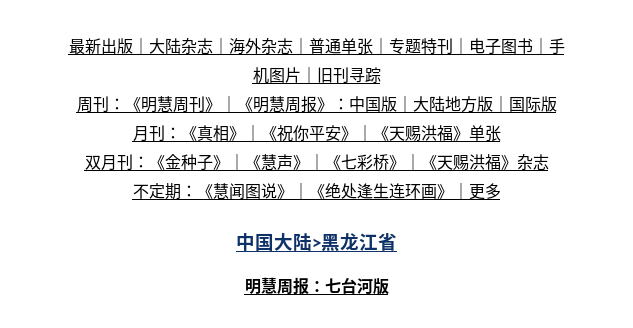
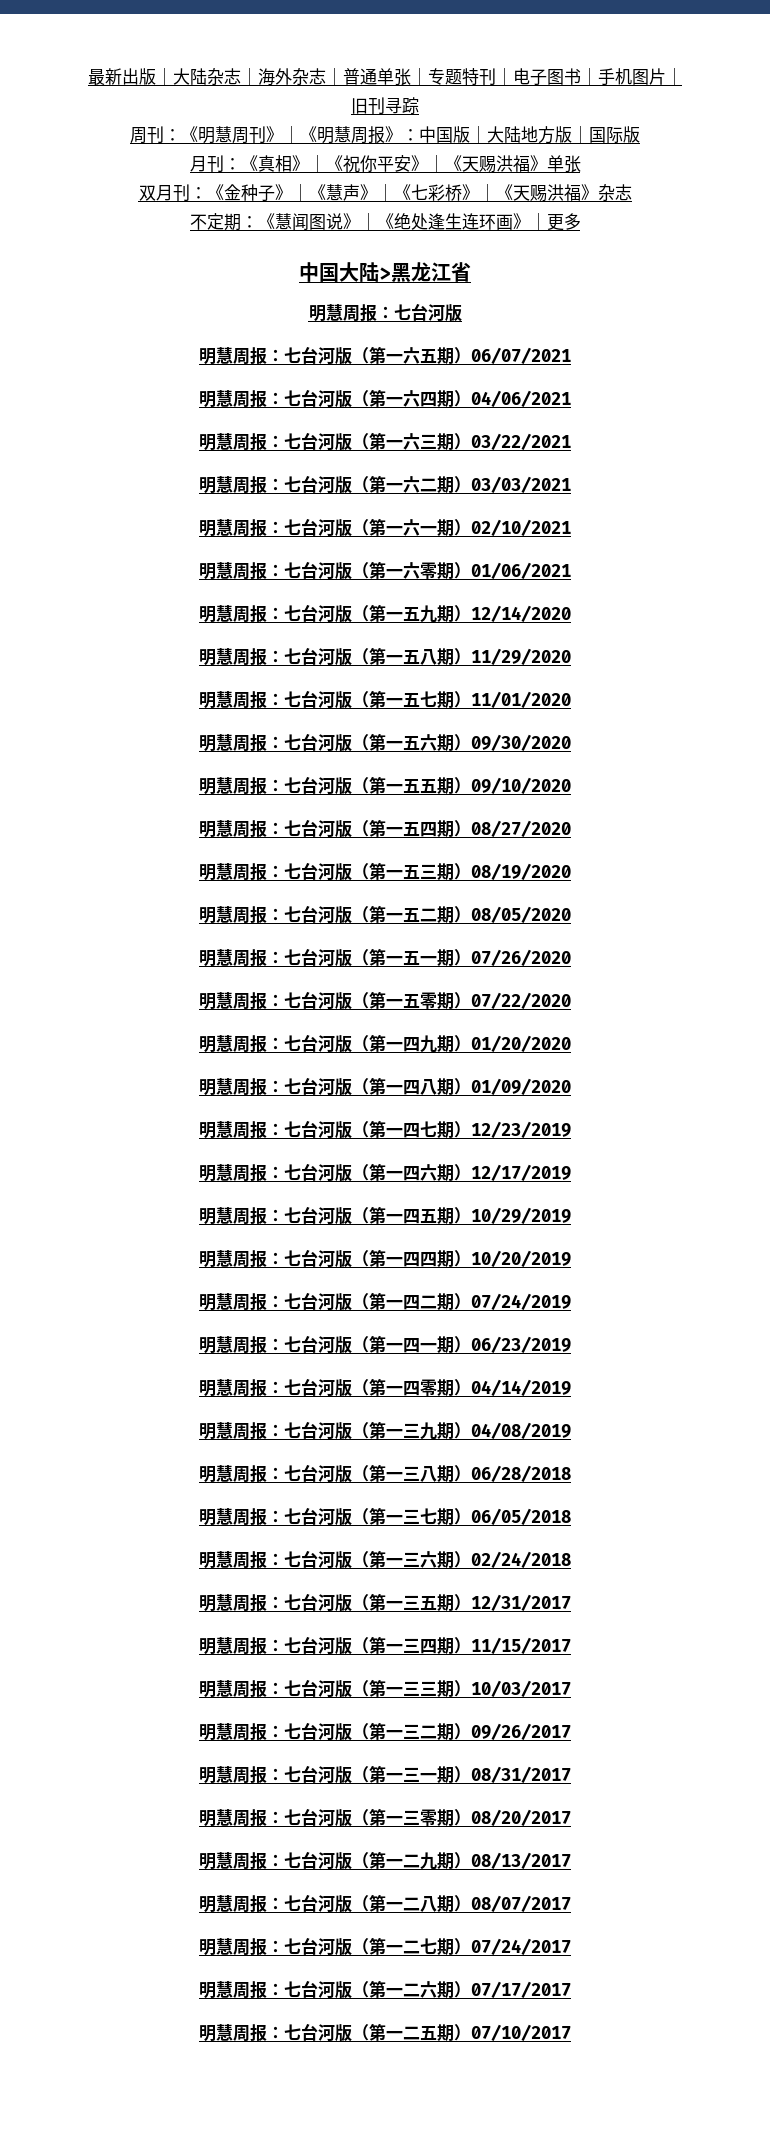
+ 明慧周报：七台河版（第一六五期）06/07/2021
+ 明慧周报：七台河版（第一六四期）04/06/2021
+ 明慧周报：七台河版（第一六三期）03/22/2021
+ 明慧周报：七台河版（第一六二期）03/03/2021
+ 明慧周报：七台河版（第一六一期）02/10/2021
+ 明慧周报：七台河版（第一六零期）01/06/2021
+ 明慧周报：七台河版（第一五九期）12/14/2020
+ 明慧周报：七台河版（第一五八期）11/29/2020
+ 明慧周报：七台河版（第一五七期）11/01/2020
+ 明慧周报：七台河版（第一五六期）09/30/2020
+ 明慧周报：七台河版（第一五五期）09/10/2020
+ 明慧周报：七台河版（第一五四期）08/27/2020
+ 明慧周报：七台河版（第一五三期）08/19/2020
+ 明慧周报：七台河版（第一五二期）08/05/2020
+ 明慧周报：七台河版（第一五一期）07/26/2020
+ 明慧周报：七台河版（第一五零期）07/22/2020
+ 明慧周报：七台河版（第一四九期）01/20/2020
+ 明慧周报：七台河版（第一四八期）01/09/2020
+ 明慧周报：七台河版（第一四七期）12/23/2019
+ 明慧周报：七台河版（第一四六期）12/17/2019
+ 明慧周报：七台河版（第一四五期）10/29/2019
+ 明慧周报：七台河版（第一四四期）10/20/2019
+ 明慧周报：七台河版（第一四二期）07/24/2019
+ 明慧周报：七台河版（第一四一期）06/23/2019
+ 明慧周报：七台河版（第一四零期）04/14/2019
+ 明慧周报：七台河版（第一三九期）04/08/2019
+ 明慧周报：七台河版（第一三八期）06/28/2018
+ 明慧周报：七台河版（第一三七期）06/05/2018
+ 明慧周报：七台河版（第一三六期）02/24/2018
+ 明慧周报：七台河版（第一三五期）12/31/2017
+ 明慧周报：七台河版（第一三四期）11/15/2017
+ 明慧周报：七台河版（第一三三期）10/03/2017
+ 明慧周报：七台河版（第一三二期）09/26/2017
+ 明慧周报：七台河版（第一三一期）08/31/2017
+ 明慧周报：七台河版（第一三零期）08/20/2017
+ 明慧周报：七台河版（第一二九期）08/13/2017
+ 明慧周报：七台河版（第一二八期）08/07/2017
+ 明慧周报：七台河版（第一二七期）07/24/2017
+ 明慧周报：七台河版（第一二六期）07/17/2017
+ 明慧周报：七台河版（第一二五期）07/10/2017

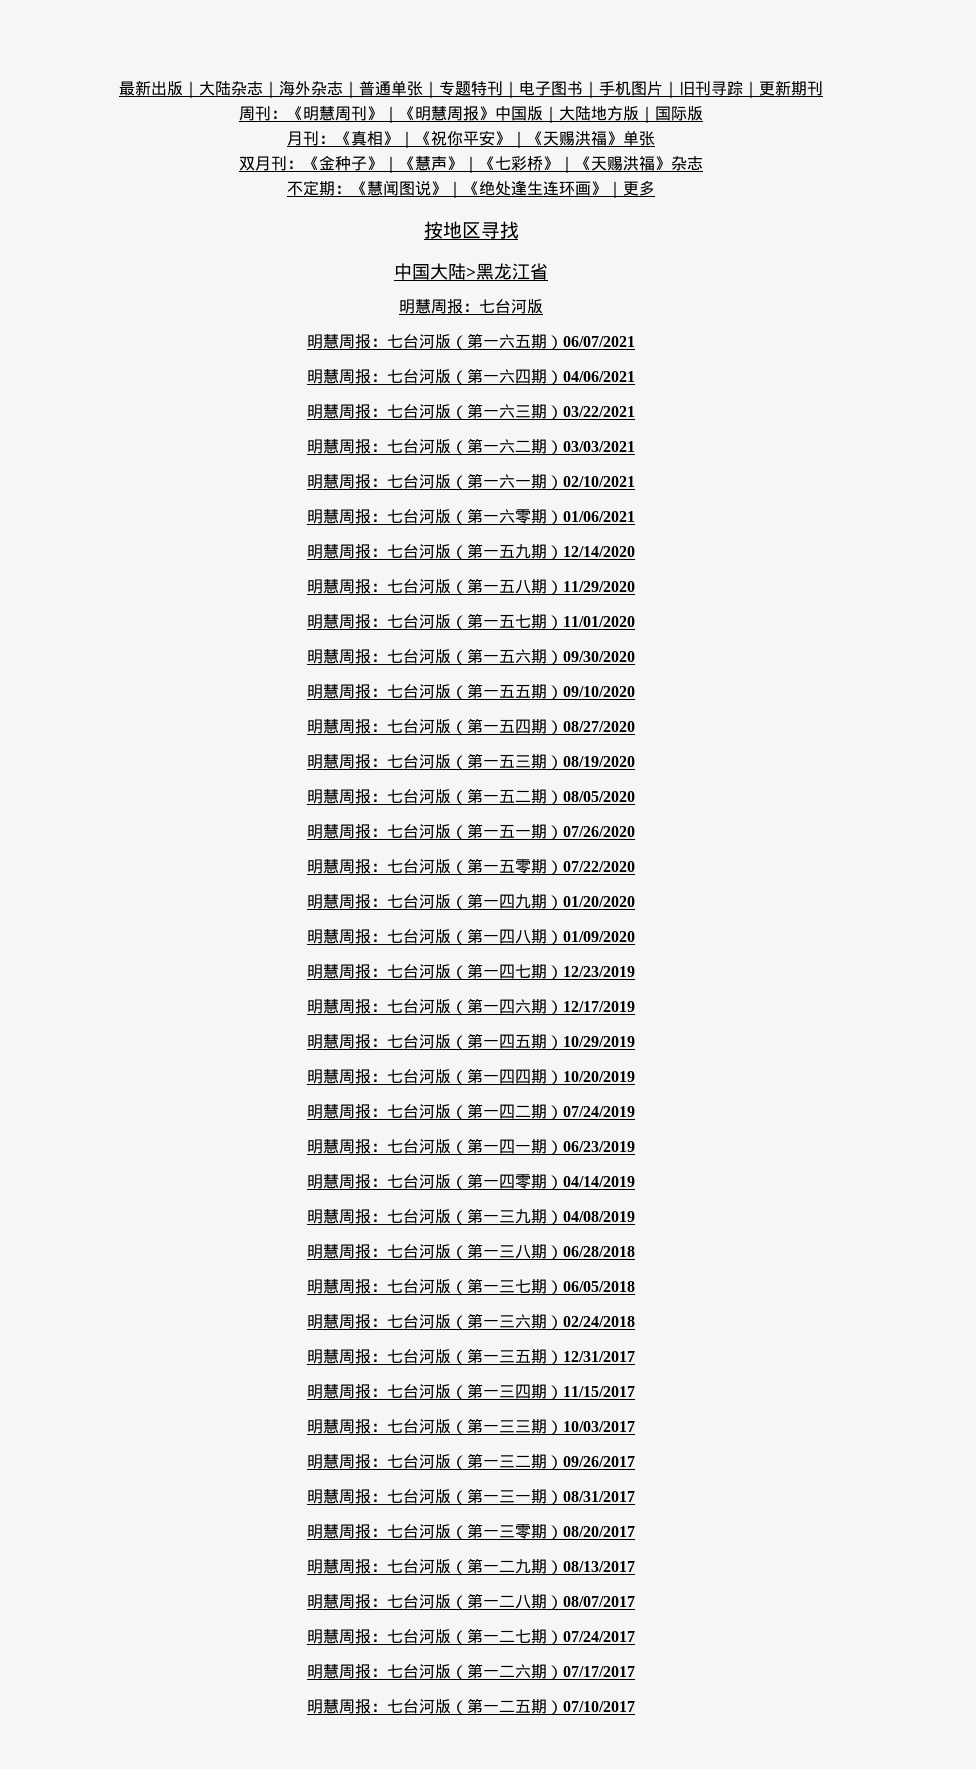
- 最新出版｜大陆杂志｜海外杂志｜普通单张｜专题特刊｜电子图书｜手机图片｜旧刊寻踪
+ 最新出版｜大陆杂志｜海外杂志｜普通单张｜专题特刊｜电子图书｜手机图片｜旧刊寻踪｜更新期刊
- 周刊：《明慧周刊》｜《明慧周报》：中国版｜大陆地方版｜国际版
+ 周刊：《明慧周刊》｜《明慧周报》中国版｜大陆地方版｜国际版
+ 按地区寻找

